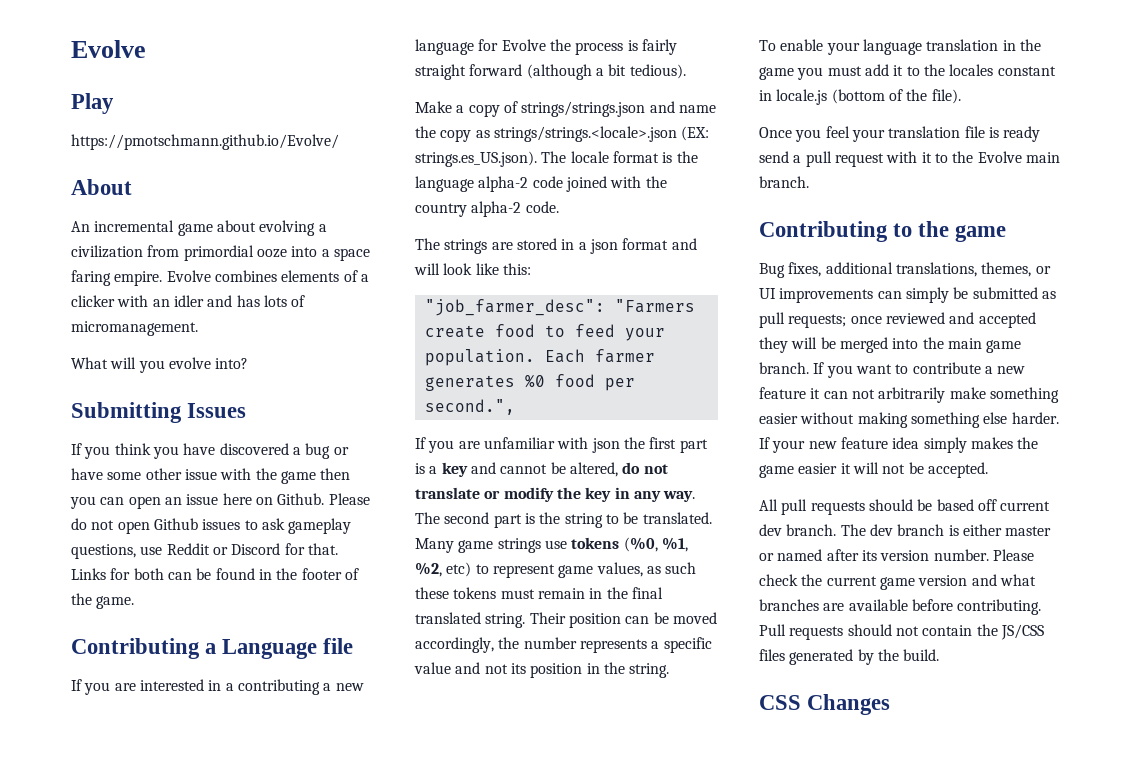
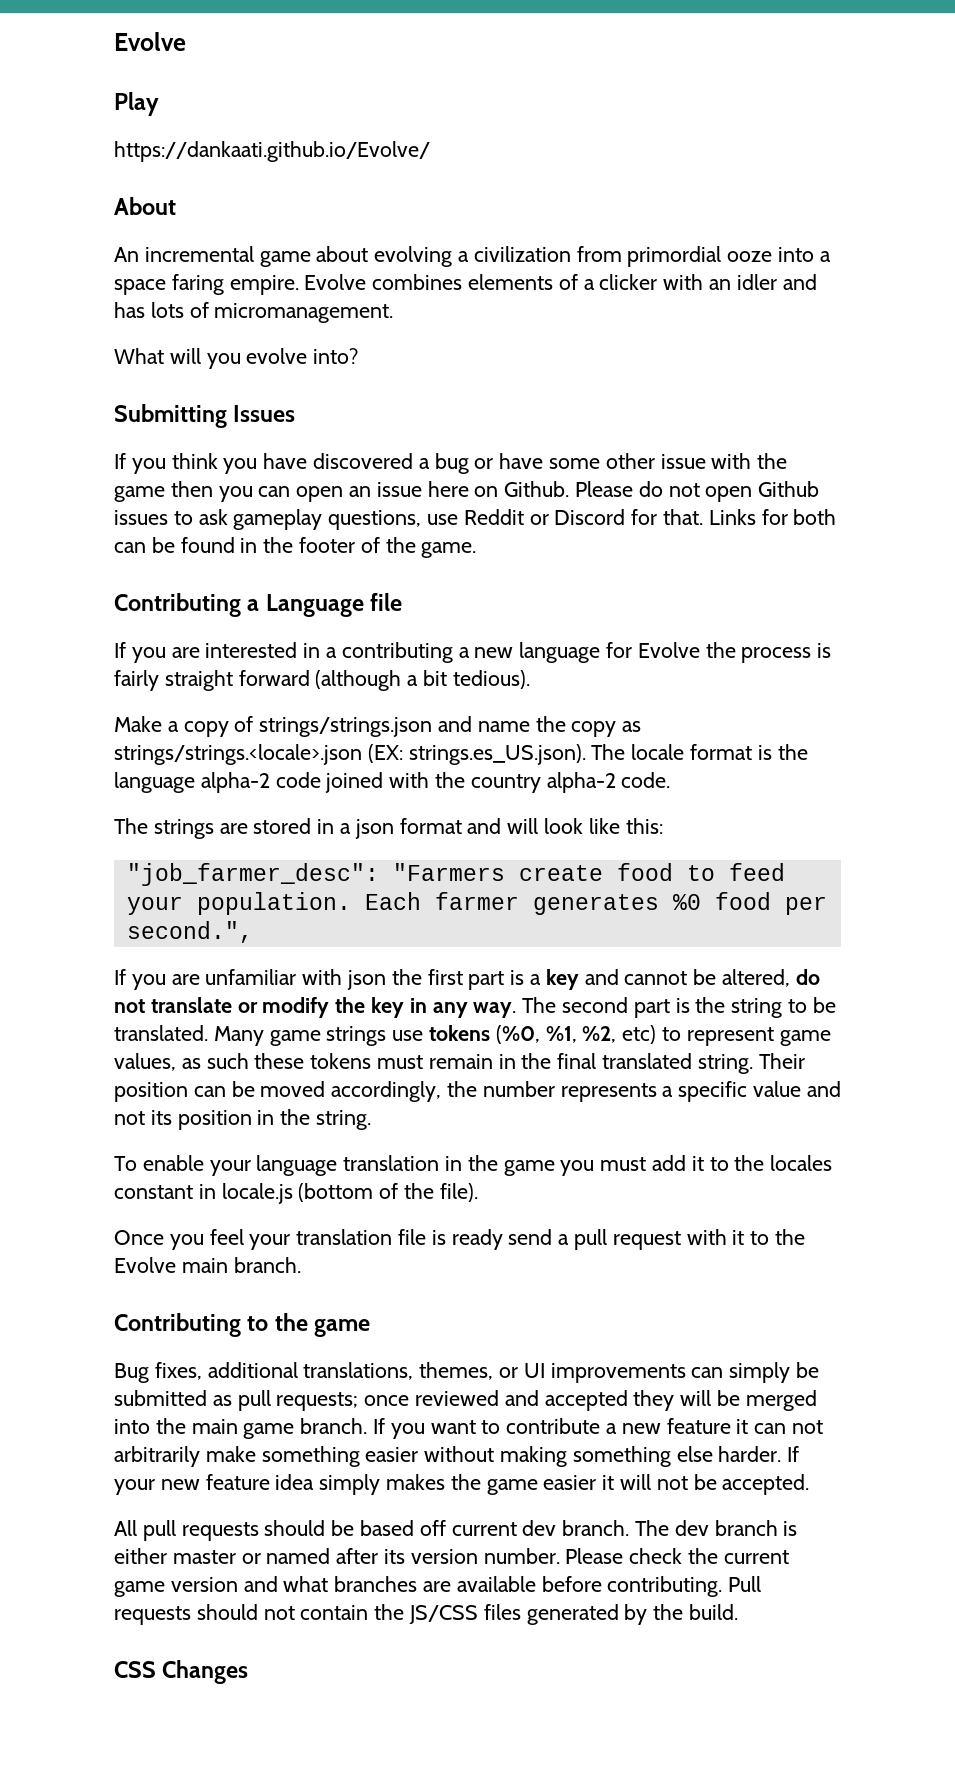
- https://pmotschmann.github.io/Evolve/
+ https://dankaati.github.io/Evolve/

